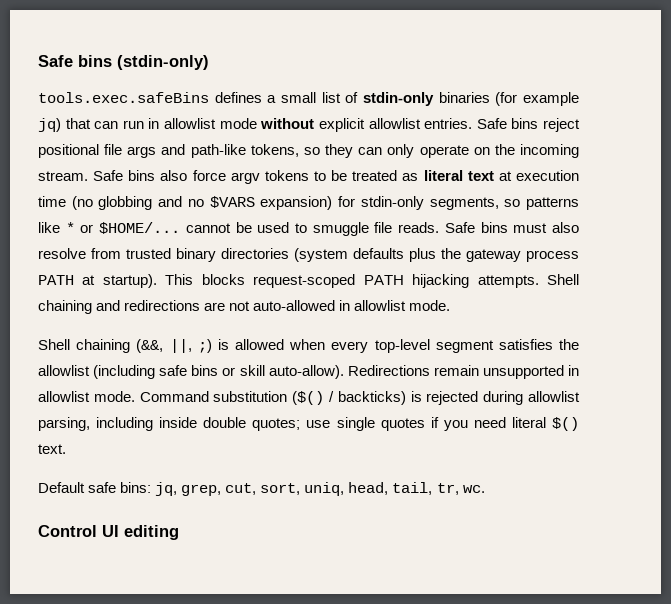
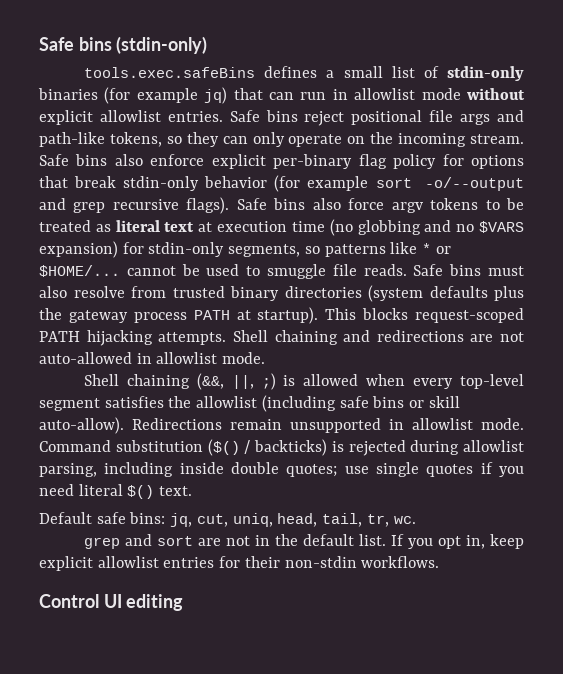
- Safe bins also force argv tokens to be treated as literal text at execution time (no globbing and no $VARS expansion) for stdin-only segments, so patterns like * or $HOME/... cannot be used to smuggle file reads.
+ Safe bins also enforce explicit per-binary flag policy for options that break stdin-only behavior (for example sort -o/--output and grep recursive flags). Safe bins also force argv tokens to be treated as literal text at execution time (no globbing and no $VARS expansion) for stdin-only segments, so patterns like * or $HOME/... cannot be used to smuggle file reads.
- Default safe bins: jq, grep, cut, sort, uniq, head, tail, tr, wc.
+ Default safe bins: jq, cut, uniq, head, tail, tr, wc.
+ grep and sort are not in the default list. If you opt in, keep explicit allowlist entries for their non-stdin workflows.

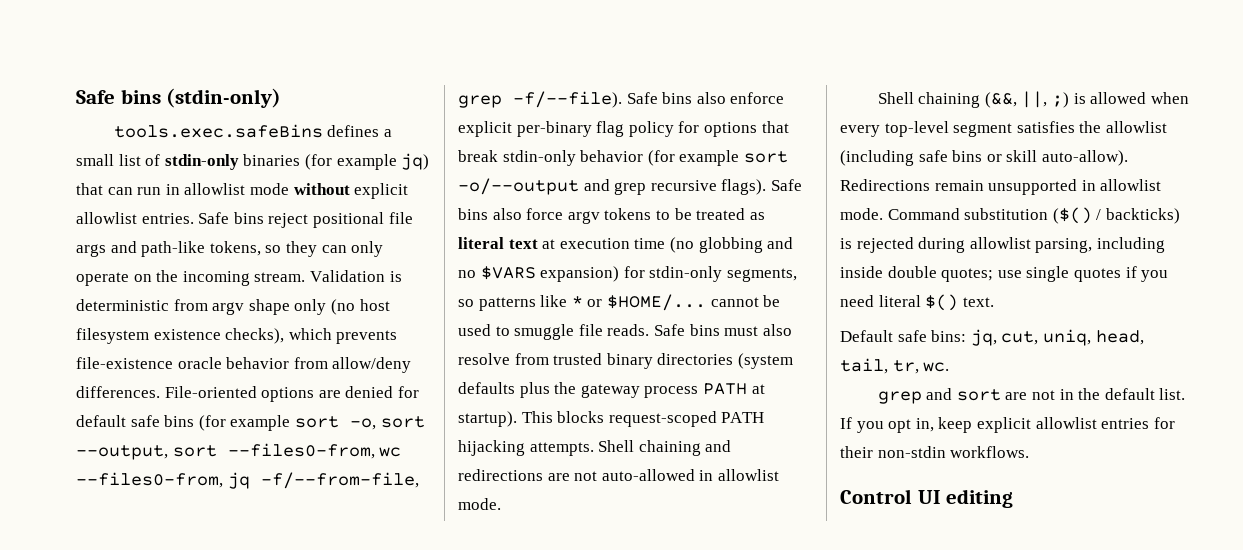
+ Validation is deterministic from argv shape only (no host filesystem existence checks), which prevents file-existence oracle behavior from allow/deny differences. File-oriented options are denied for default safe bins (for example sort -o, sort --output, sort --files0-from, wc --files0-from, jq -f/--from-file, grep -f/--file).

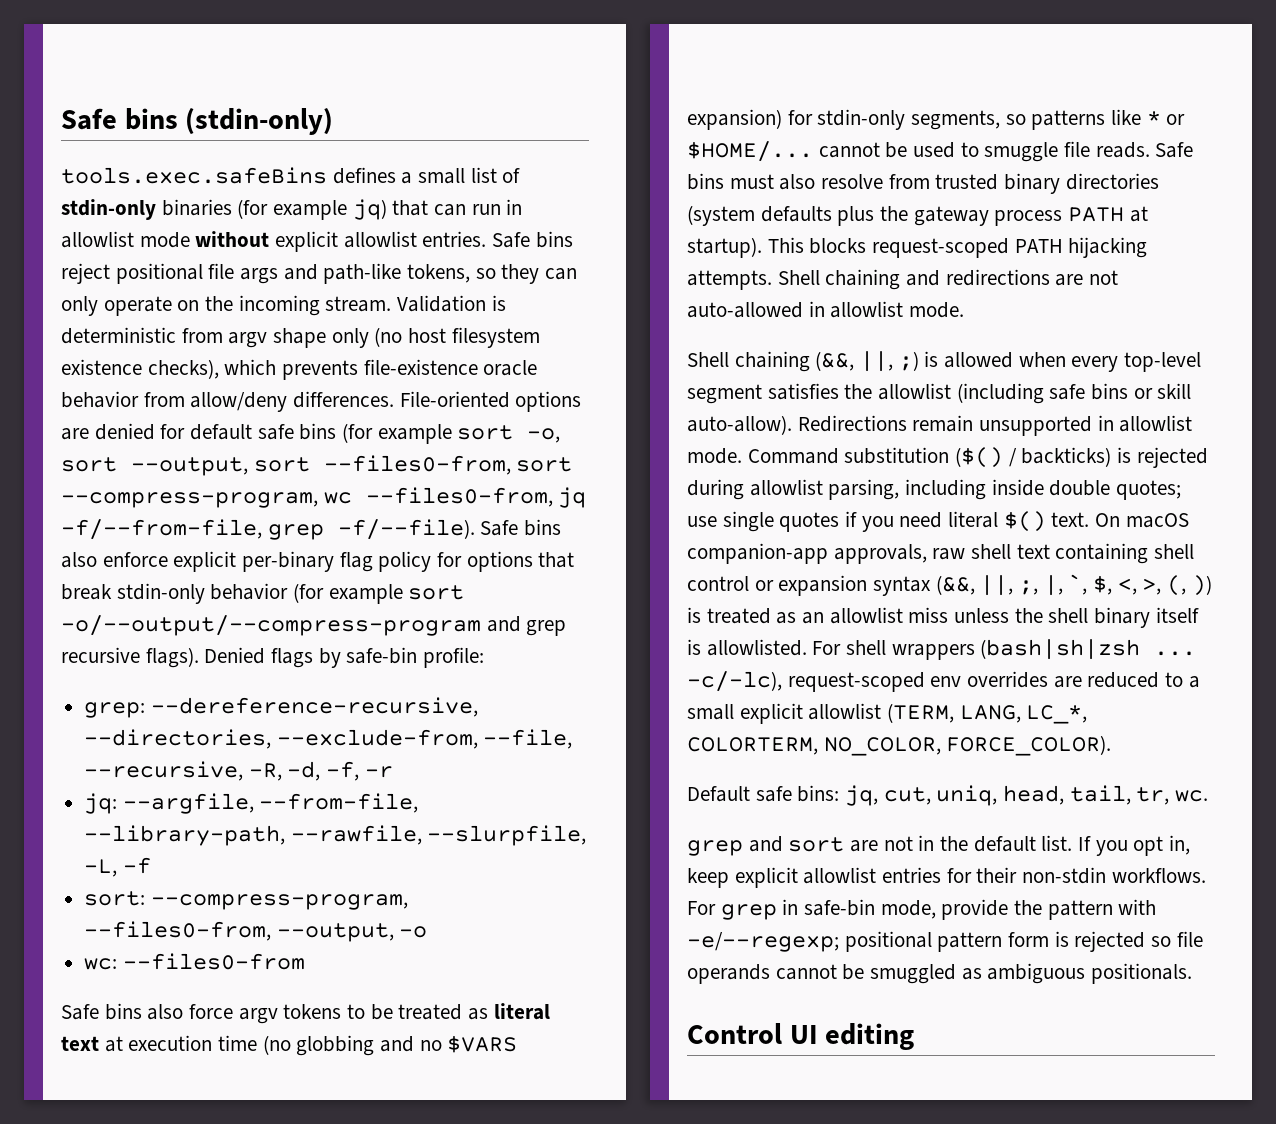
- File-oriented options are denied for default safe bins (for example sort -o, sort --output, sort --files0-from, wc --files0-from, jq -f/--from-file, grep -f/--file).
+ File-oriented options are denied for default safe bins (for example sort -o, sort --output, sort --files0-from, sort --compress-program, wc --files0-from, jq -f/--from-file, grep -f/--file).
- Safe bins also enforce explicit per-binary flag policy for options that break stdin-only behavior (for example sort -o/--output and grep recursive flags). Safe bins also force argv tokens to be treated as literal text at execution time (no globbing and no $VARS expansion) for stdin-only segments, so patterns like * or $HOME/... cannot be used to smuggle file reads.
+ Safe bins also enforce explicit per-binary flag policy for options that break stdin-only behavior (for example sort -o/--output/--compress-program and grep recursive flags). Denied flags by safe-bin profile:
+ grep: --dereference-recursive, --directories, --exclude-from, --file, --recursive, -R, -d, -f, -r
+ jq: --argfile, --from-file, --library-path, --rawfile, --slurpfile, -L, -f
+ sort: --compress-program, --files0-from, --output, -o
+ wc: --files0-from
+ Safe bins also force argv tokens to be treated as literal text at execution time (no globbing and no $VARS expansion) for stdin-only segments, so patterns like * or $HOME/... cannot be used to smuggle file reads.
+ On macOS companion-app approvals, raw shell text containing shell control or expansion syntax (&&, ||, ;, |, `, $, <, >, (, )) is treated as an allowlist miss unless the shell binary itself is allowlisted. For shell wrappers (bash|sh|zsh ... -c/-lc), request-scoped env overrides are reduced to a small explicit allowlist (TERM, LANG, LC_*, COLORTERM, NO_COLOR, FORCE_COLOR).
+ For grep in safe-bin mode, provide the pattern with -e/--regexp; positional pattern form is rejected so file operands cannot be smuggled as ambiguous positionals.

